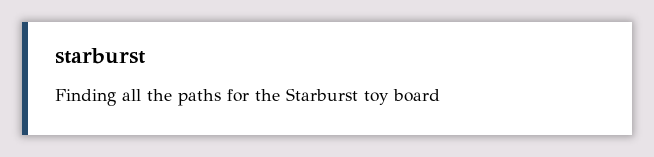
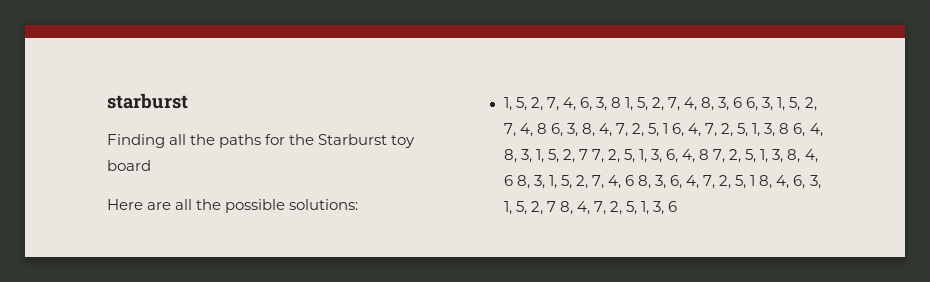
+ Here are all the possible solutions:
+ 1, 5, 2, 7, 4, 6, 3, 8 1, 5, 2, 7, 4, 8, 3, 6 6, 3, 1, 5, 2, 7, 4, 8 6, 3, 8, 4, 7, 2, 5, 1 6, 4, 7, 2, 5, 1, 3, 8 6, 4, 8, 3, 1, 5, 2, 7 7, 2, 5, 1, 3, 6, 4, 8 7, 2, 5, 1, 3, 8, 4, 6 8, 3, 1, 5, 2, 7, 4, 6 8, 3, 6, 4, 7, 2, 5, 1 8, 4, 6, 3, 1, 5, 2, 7 8, 4, 7, 2, 5, 1, 3, 6

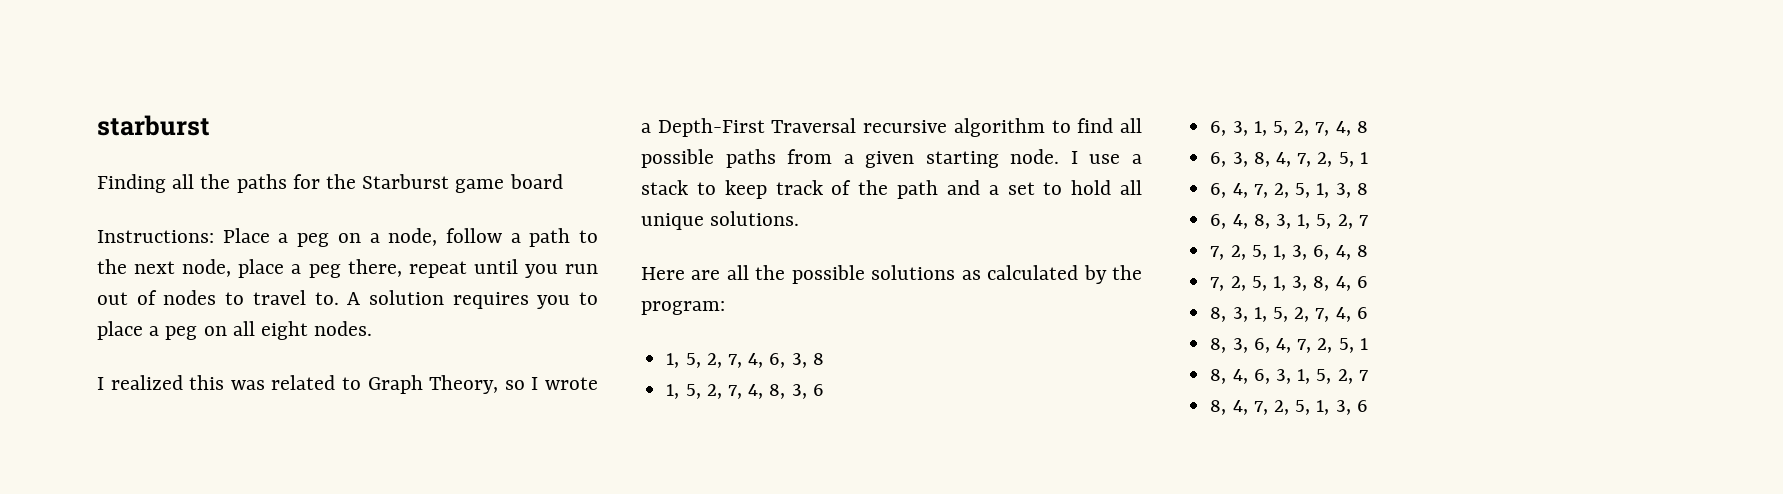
- Finding all the paths for the Starburst toy board
+ Finding all the paths for the Starburst game board
+ Instructions: Place a peg on a node, follow a path to the next node, place a peg there, repeat until you run out of nodes to travel to. A solution requires you to place a peg on all eight nodes.
+ I realized this was related to Graph Theory, so I wrote a Depth-First Traversal recursive algorithm to find all possible paths from a given starting node. I use a stack to keep track of the path and a set to hold all unique solutions.
- Here are all the possible solutions:
+ Here are all the possible solutions as calculated by the program:
- 1, 5, 2, 7, 4, 6, 3, 8 1, 5, 2, 7, 4, 8, 3, 6 6, 3, 1, 5, 2, 7, 4, 8 6, 3, 8, 4, 7, 2, 5, 1 6, 4, 7, 2, 5, 1, 3, 8 6, 4, 8, 3, 1, 5, 2, 7 7, 2, 5, 1, 3, 6, 4, 8 7, 2, 5, 1, 3, 8, 4, 6 8, 3, 1, 5, 2, 7, 4, 6 8, 3, 6, 4, 7, 2, 5, 1 8, 4, 6, 3, 1, 5, 2, 7 8, 4, 7, 2, 5, 1, 3, 6
+ 1, 5, 2, 7, 4, 6, 3, 8
+ 1, 5, 2, 7, 4, 8, 3, 6
+ 6, 3, 1, 5, 2, 7, 4, 8
+ 6, 3, 8, 4, 7, 2, 5, 1
+ 6, 4, 7, 2, 5, 1, 3, 8
+ 6, 4, 8, 3, 1, 5, 2, 7
+ 7, 2, 5, 1, 3, 6, 4, 8
+ 7, 2, 5, 1, 3, 8, 4, 6
+ 8, 3, 1, 5, 2, 7, 4, 6
+ 8, 3, 6, 4, 7, 2, 5, 1
+ 8, 4, 6, 3, 1, 5, 2, 7
+ 8, 4, 7, 2, 5, 1, 3, 6

